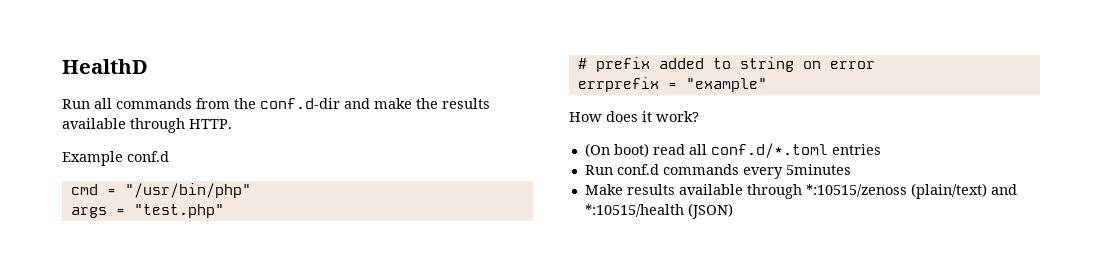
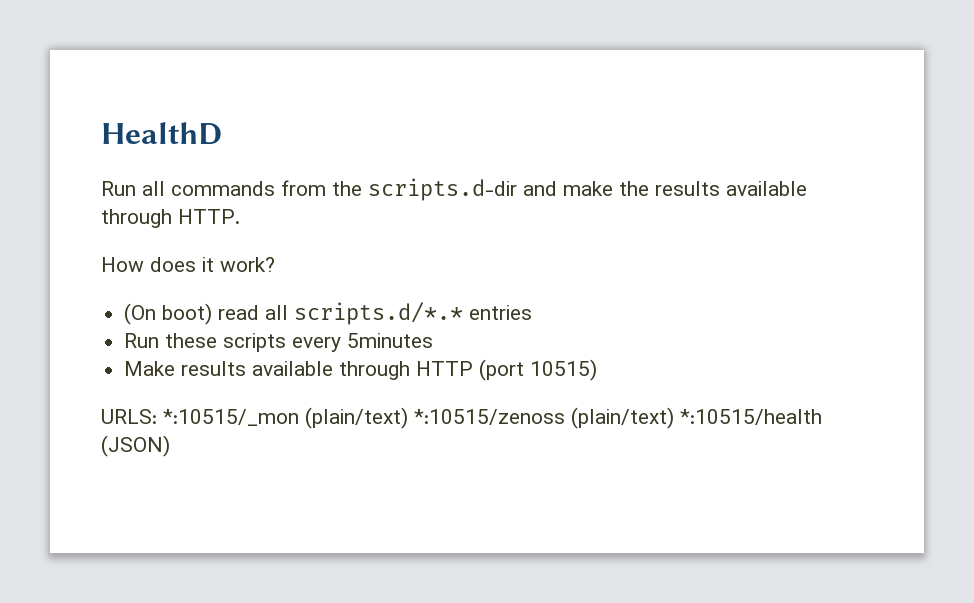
- Run all commands from the conf.d-dir and make the results available through HTTP.
+ Run all commands from the scripts.d-dir and make the results available through HTTP.
- Example conf.d
- cmd = "/usr/bin/php"
- args = "test.php"
- # prefix added to string on error
- errprefix = "example"
- (On boot) read all conf.d/*.toml entries
+ (On boot) read all scripts.d/*.* entries
- Run conf.d commands every 5minutes
+ Run these scripts every 5minutes
- Make results available through *:10515/zenoss (plain/text) and *:10515/health (JSON)
+ Make results available through HTTP (port 10515)
+ URLS: *:10515/_mon (plain/text) *:10515/zenoss (plain/text) *:10515/health (JSON)

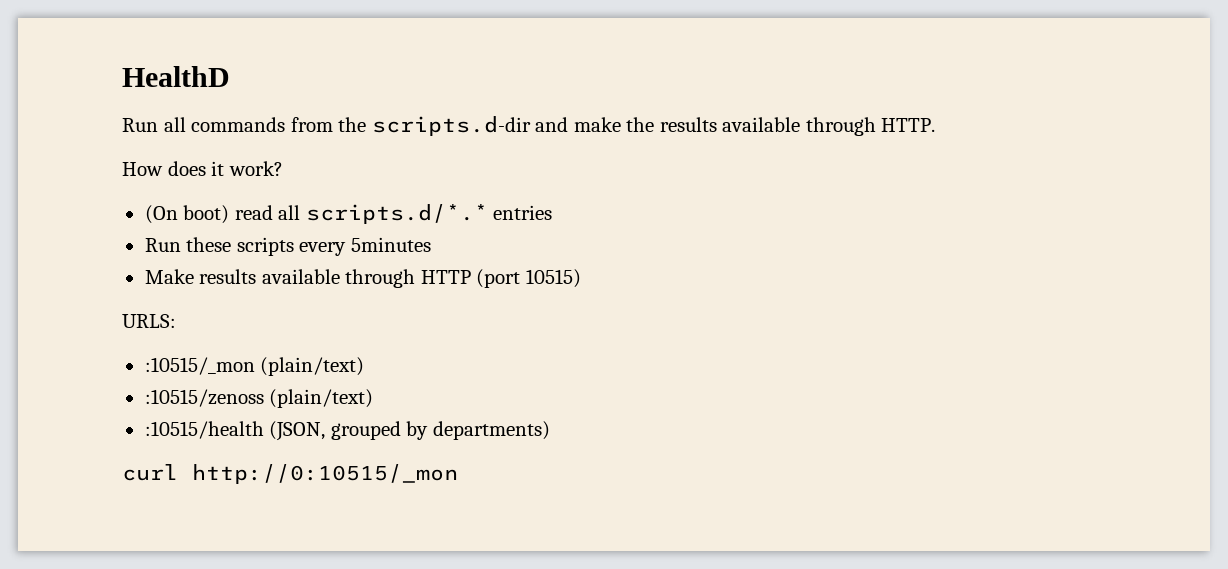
- URLS: *:10515/_mon (plain/text) *:10515/zenoss (plain/text) *:10515/health (JSON)
+ URLS:
+ :10515/_mon (plain/text)
+ :10515/zenoss (plain/text)
+ :10515/health (JSON, grouped by departments)
+ curl http://0:10515/_mon

